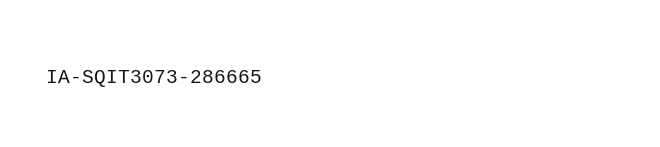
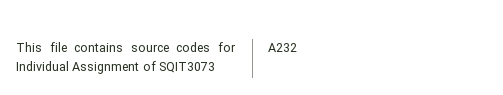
- IA-SQIT3073-286665
+ This file contains source codes for Individual Assignment of SQIT3073 A232

